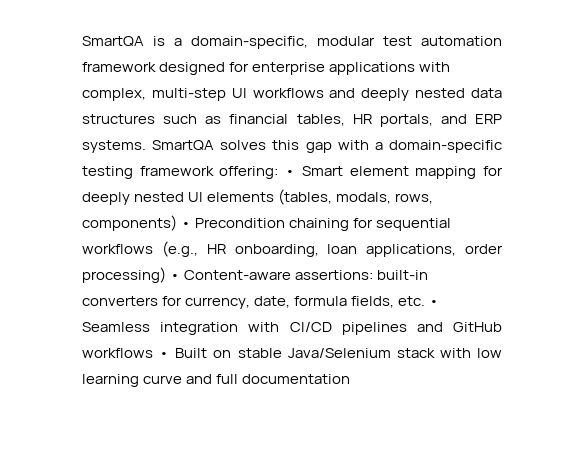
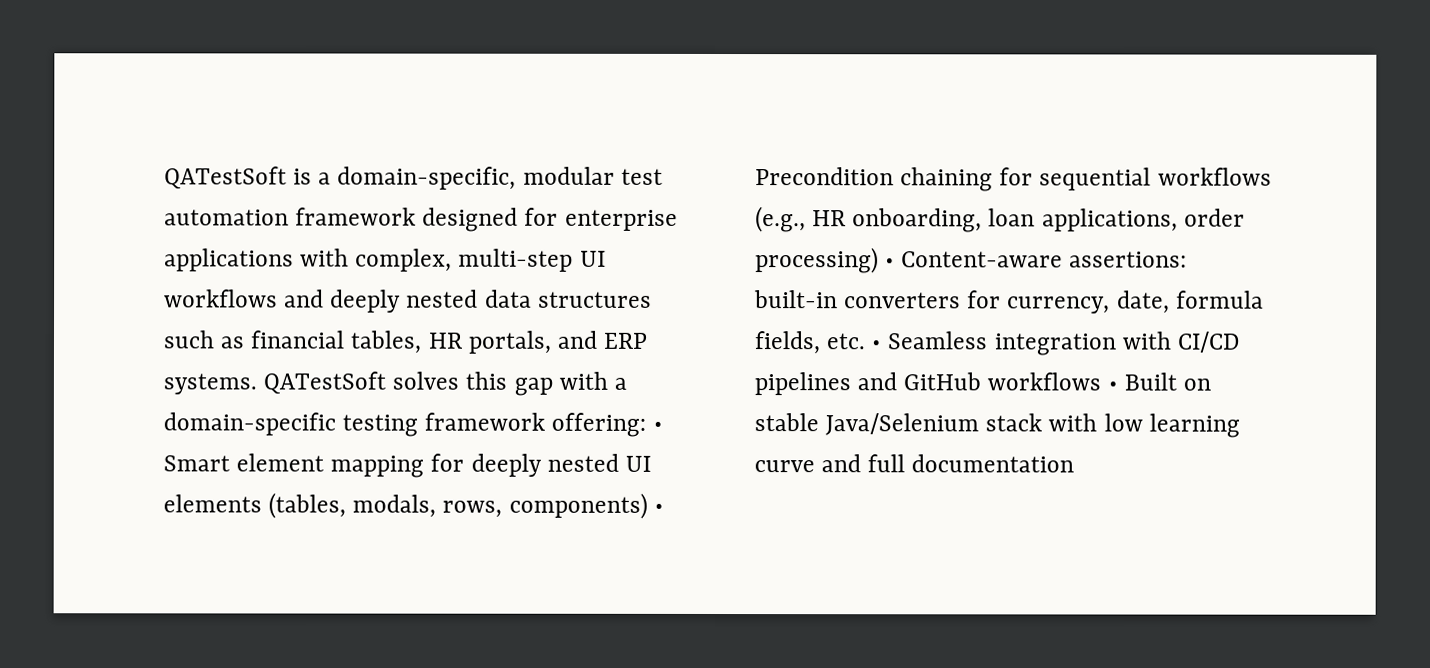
- SmartQA is a domain-specific, modular test automation framework designed for enterprise applications with complex, multi-step UI workflows and deeply nested data structures such as financial tables, HR portals, and ERP systems.
+ QATestSoft is a domain-specific, modular test automation framework designed for enterprise applications with complex, multi-step UI workflows and deeply nested data structures such as financial tables, HR portals, and ERP systems.
- SmartQA solves this gap with a domain-specific testing framework offering:
+ QATestSoft solves this gap with a domain-specific testing framework offering:

